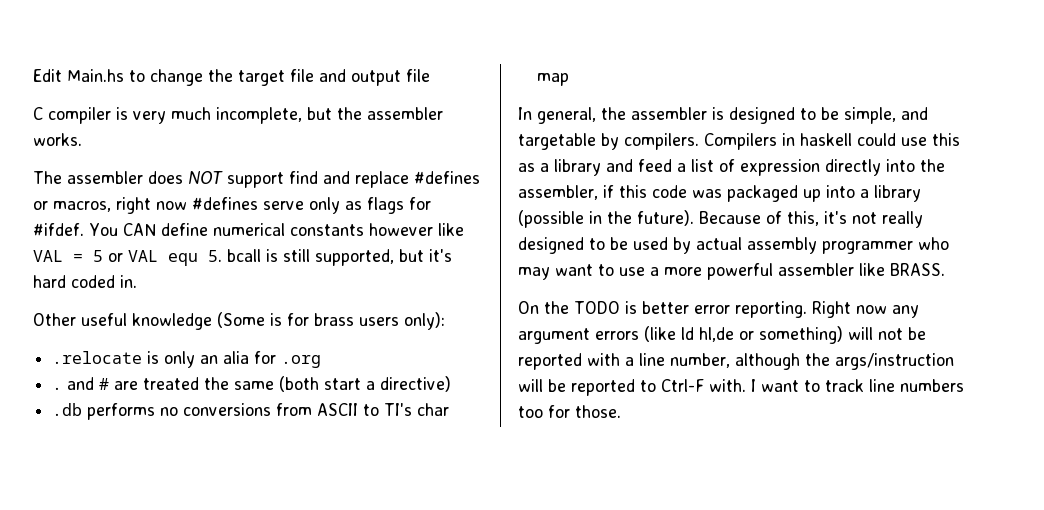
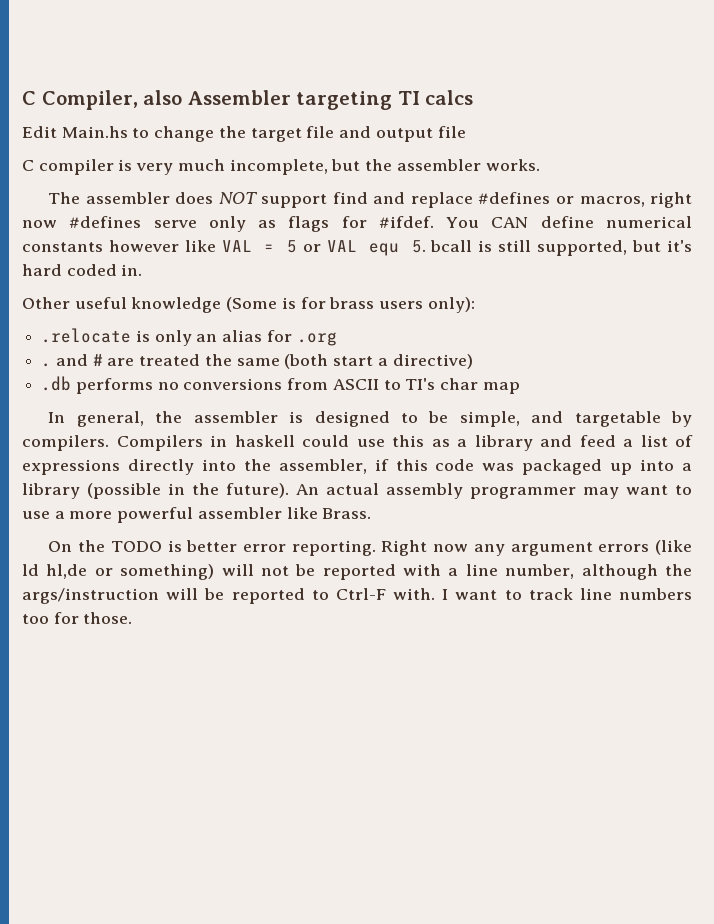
+ C Compiler, also Assembler targeting TI calcs
- .relocate is only an alia for .org
+ .relocate is only an alias for .org
- Compilers in haskell could use this as a library and feed a list of expression directly into the assembler, if this code was packaged up into a library (possible in the future).
+ Compilers in haskell could use this as a library and feed a list of expressions directly into the assembler, if this code was packaged up into a library (possible in the future).
- Because of this, it's not really designed to be used by actual assembly programmer who may want to use a more powerful assembler like BRASS.
+ An actual assembly programmer may want to use a more powerful assembler like Brass.

